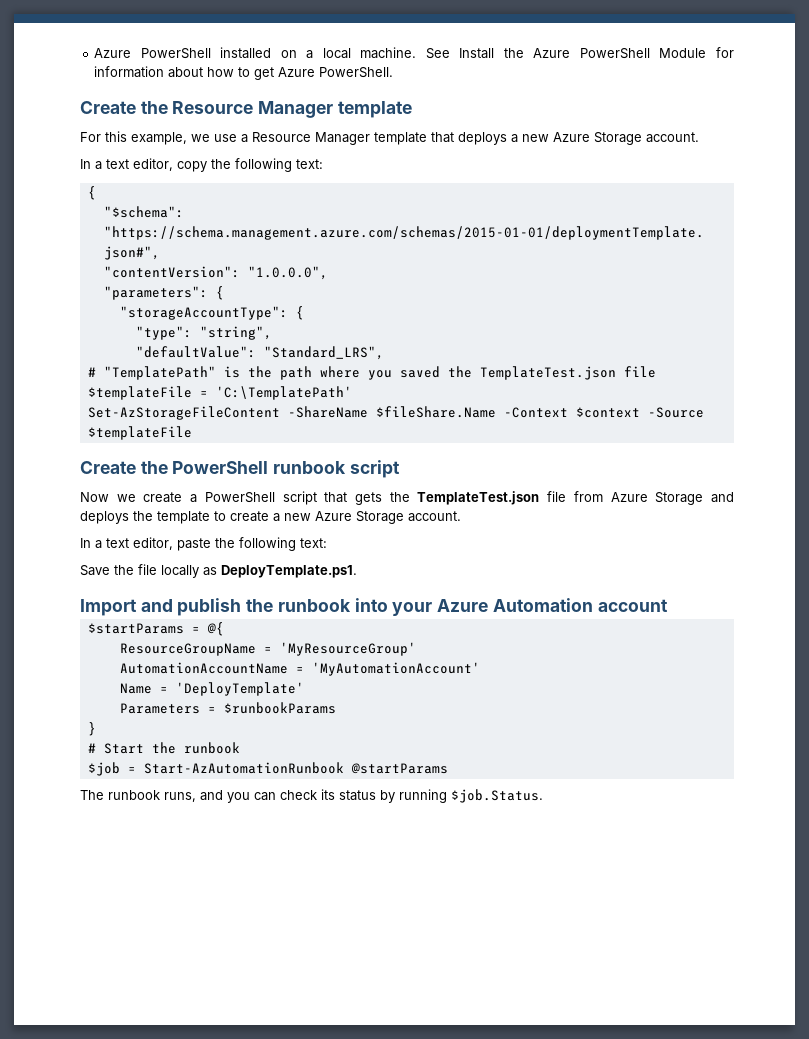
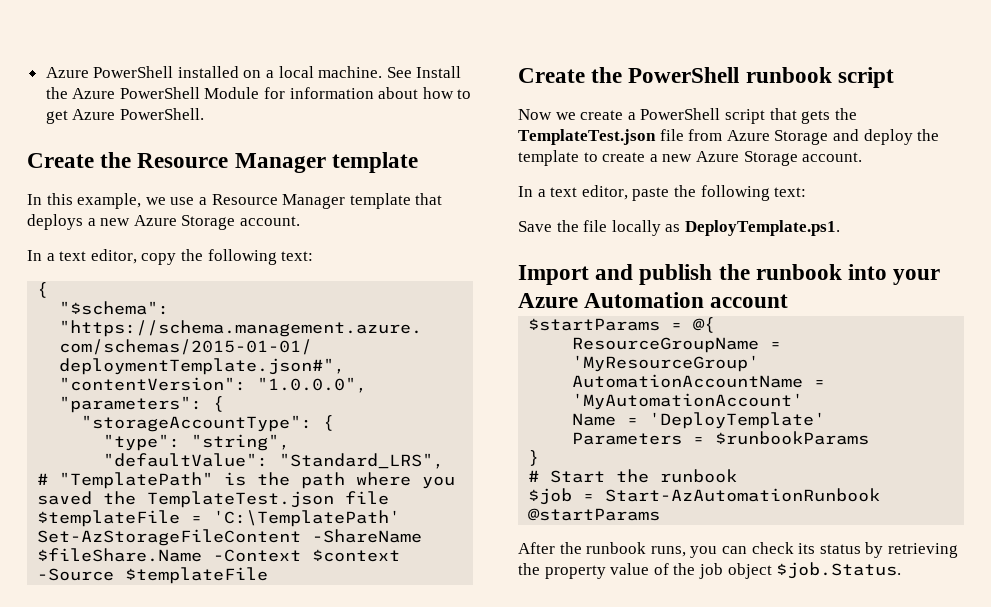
- For this example, we use a Resource Manager template that deploys a new Azure Storage account.
+ In this example, we use a Resource Manager template that deploys a new Azure Storage account.
- Now we create a PowerShell script that gets the TemplateTest.json file from Azure Storage and deploys the template to create a new Azure Storage account.
+ Now we create a PowerShell script that gets the TemplateTest.json file from Azure Storage and deploy the template to create a new Azure Storage account.
- The runbook runs, and you can check its status by running $job.Status.
+ After the runbook runs, you can check its status by retrieving the property value of the job object $job.Status.

